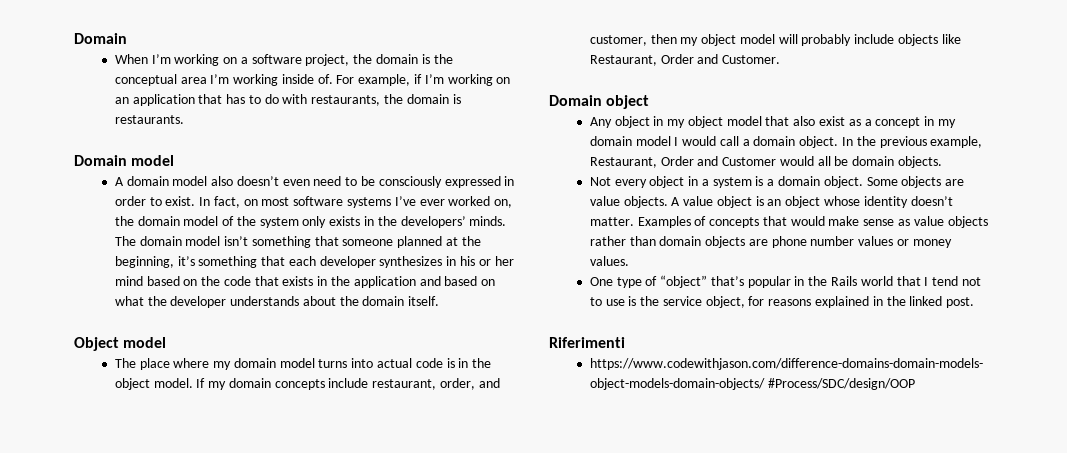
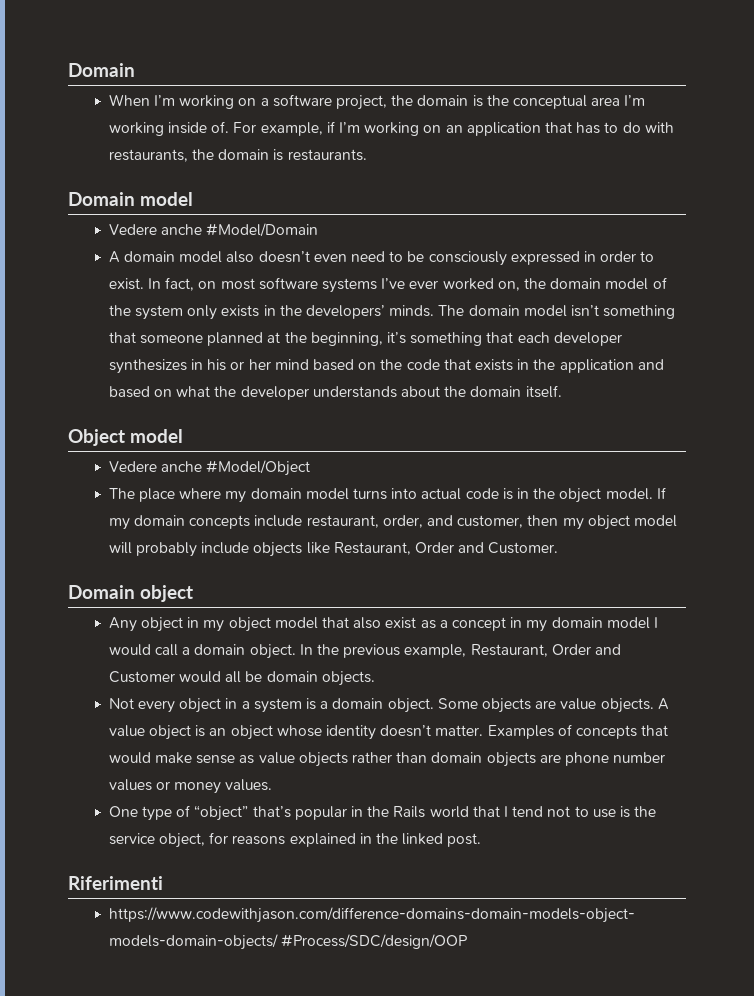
+ Vedere anche #Model/Domain
+ Vedere anche #Model/Object

